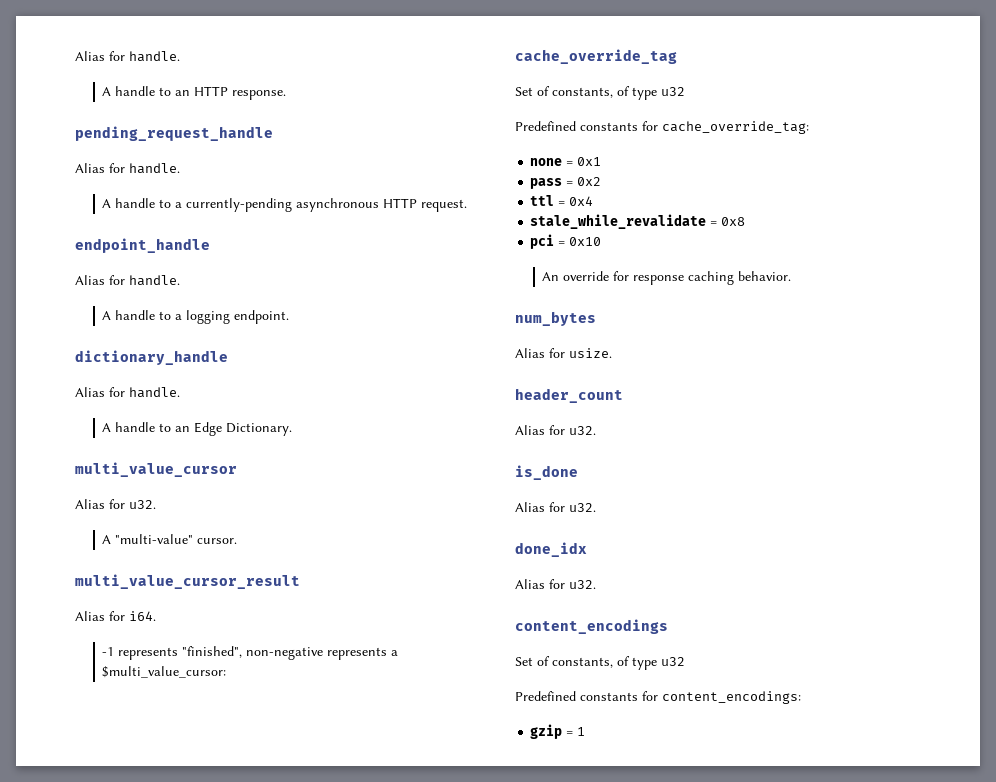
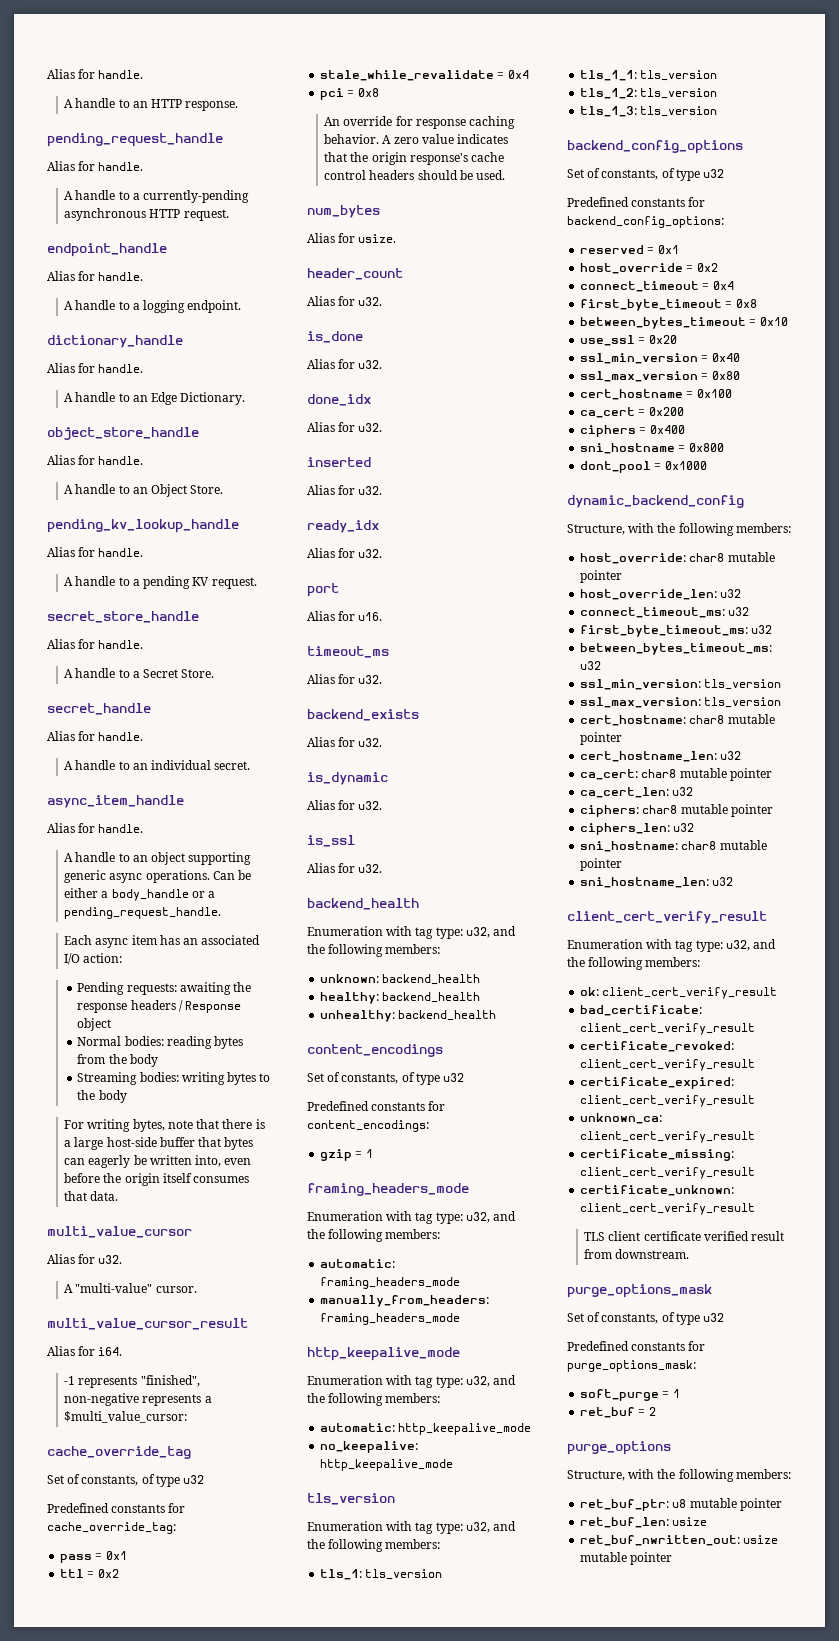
+ object_store_handle
+ Alias for handle.
+ A handle to an Object Store.
+ pending_kv_lookup_handle
+ Alias for handle.
+ A handle to a pending KV request.
+ secret_store_handle
+ Alias for handle.
+ A handle to a Secret Store.
+ secret_handle
+ Alias for handle.
+ A handle to an individual secret.
+ async_item_handle
+ Alias for handle.
+ A handle to an object supporting generic async operations. Can be either a body_handle or a pending_request_handle.
+ Each async item has an associated I/O action:
+ Pending requests: awaiting the response headers / Response object
+ Normal bodies: reading bytes from the body
+ Streaming bodies: writing bytes to the body
+ For writing bytes, note that there is a large host-side buffer that bytes can eagerly be written into, even before the origin itself consumes that data.
- none = 0x1
- pass = 0x2
- ttl = 0x4
- stale_while_revalidate = 0x8
- pci = 0x10
+ pass = 0x1
+ ttl = 0x2
+ stale_while_revalidate = 0x4
+ pci = 0x8
+ A zero value indicates that the origin response's cache control headers should be used.
+ inserted
+ Alias for u32.
+ ready_idx
+ Alias for u32.
+ port
+ Alias for u16.
+ timeout_ms
+ Alias for u32.
+ backend_exists
+ Alias for u32.
+ is_dynamic
+ Alias for u32.
+ is_ssl
+ Alias for u32.
+ backend_health
+ Enumeration with tag type: u32, and the following members:
+ unknown: backend_health
+ healthy: backend_health
+ unhealthy: backend_health
  gzip = 1
+ framing_headers_mode
+ Enumeration with tag type: u32, and the following members:
+ automatic: framing_headers_mode
+ manually_from_headers: framing_headers_mode
+ http_keepalive_mode
+ Enumeration with tag type: u32, and the following members:
+ automatic: http_keepalive_mode
+ no_keepalive: http_keepalive_mode
+ tls_version
+ Enumeration with tag type: u32, and the following members:
+ tls_1: tls_version
+ tls_1_1: tls_version
+ tls_1_2: tls_version
+ tls_1_3: tls_version
+ backend_config_options
+ Set of constants, of type u32
+ Predefined constants for backend_config_options:
+ reserved = 0x1
+ host_override = 0x2
+ connect_timeout = 0x4
+ first_byte_timeout = 0x8
+ between_bytes_timeout = 0x10
+ use_ssl = 0x20
+ ssl_min_version = 0x40
+ ssl_max_version = 0x80
+ cert_hostname = 0x100
+ ca_cert = 0x200
+ ciphers = 0x400
+ sni_hostname = 0x800
+ dont_pool = 0x1000
+ dynamic_backend_config
+ Structure, with the following members:
+ host_override: char8 mutable pointer
+ host_override_len: u32
+ connect_timeout_ms: u32
+ first_byte_timeout_ms: u32
+ between_bytes_timeout_ms: u32
+ ssl_min_version: tls_version
+ ssl_max_version: tls_version
+ cert_hostname: char8 mutable pointer
+ cert_hostname_len: u32
+ ca_cert: char8 mutable pointer
+ ca_cert_len: u32
+ ciphers: char8 mutable pointer
+ ciphers_len: u32
+ sni_hostname: char8 mutable pointer
+ sni_hostname_len: u32
+ client_cert_verify_result
+ Enumeration with tag type: u32, and the following members:
+ ok: client_cert_verify_result
+ bad_certificate: client_cert_verify_result
+ certificate_revoked: client_cert_verify_result
+ certificate_expired: client_cert_verify_result
+ unknown_ca: client_cert_verify_result
+ certificate_missing: client_cert_verify_result
+ certificate_unknown: client_cert_verify_result
+ TLS client certificate verified result from downstream.
+ purge_options_mask
+ Set of constants, of type u32
+ Predefined constants for purge_options_mask:
+ soft_purge = 1
+ ret_buf = 2
+ purge_options
+ Structure, with the following members:
+ ret_buf_ptr: u8 mutable pointer
+ ret_buf_len: usize
+ ret_buf_nwritten_out: usize mutable pointer

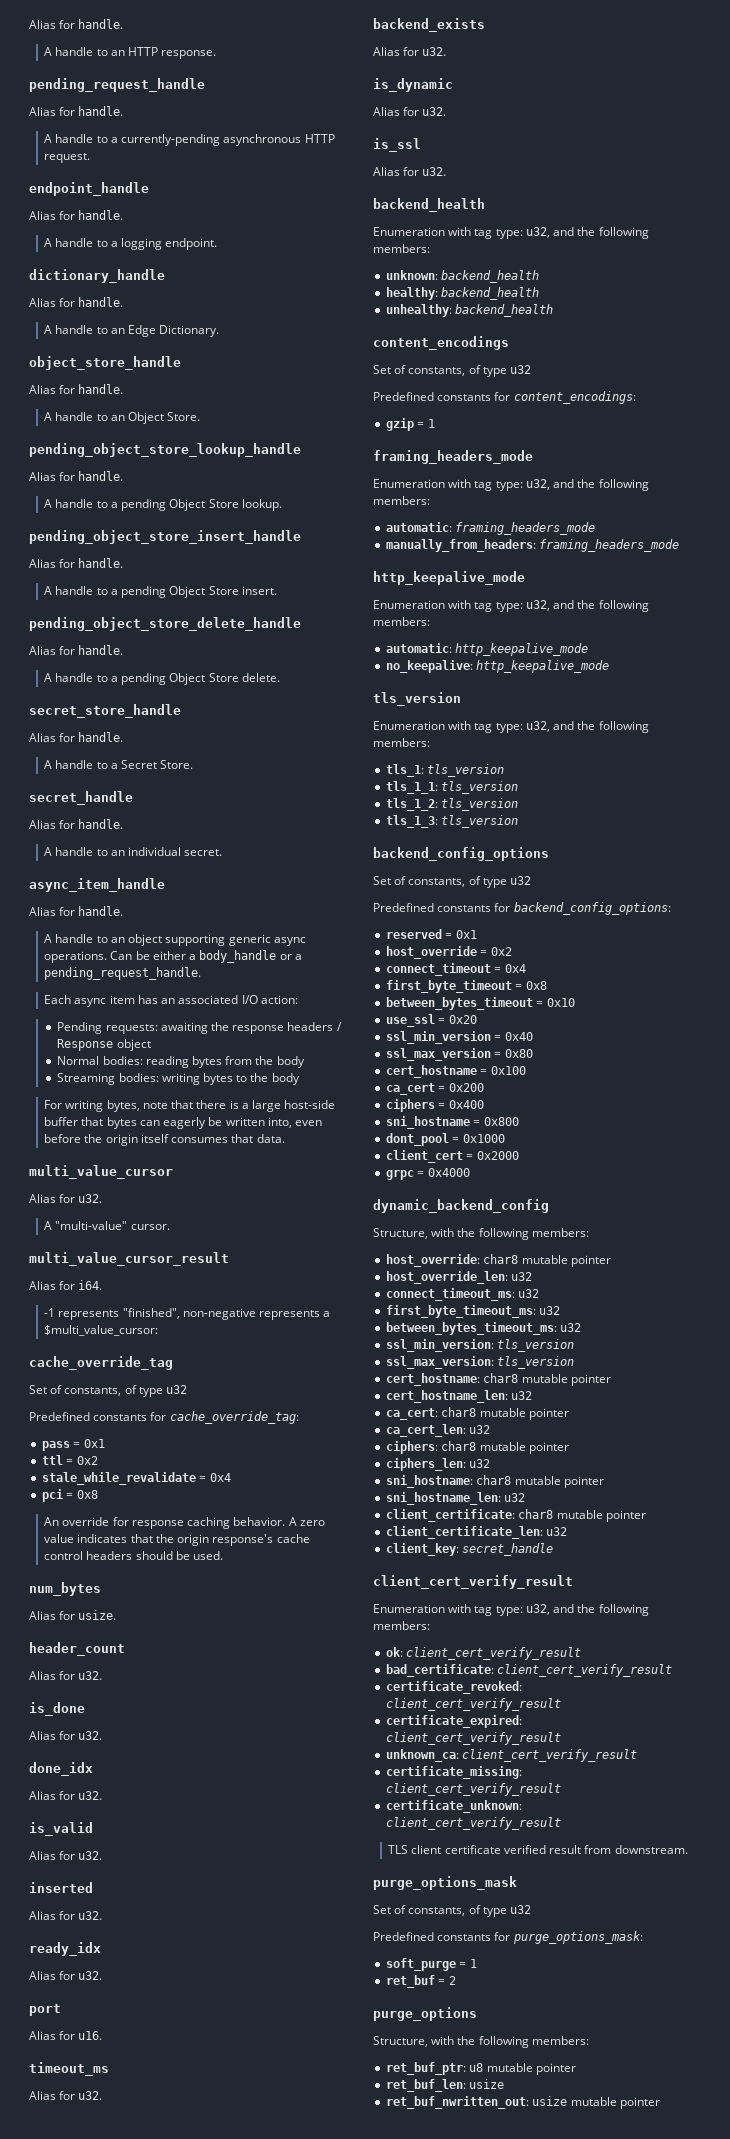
- pending_kv_lookup_handle
+ pending_object_store_lookup_handle
  Alias for handle.
- A handle to a pending KV request.
+ A handle to a pending Object Store lookup.
+ pending_object_store_insert_handle
+ Alias for handle.
+ A handle to a pending Object Store insert.
+ pending_object_store_delete_handle
+ Alias for handle.
+ A handle to a pending Object Store delete.
+ is_valid
+ Alias for u32.
+ client_cert = 0x2000
+ grpc = 0x4000
+ client_certificate: char8 mutable pointer
+ client_certificate_len: u32
+ client_key: secret_handle

